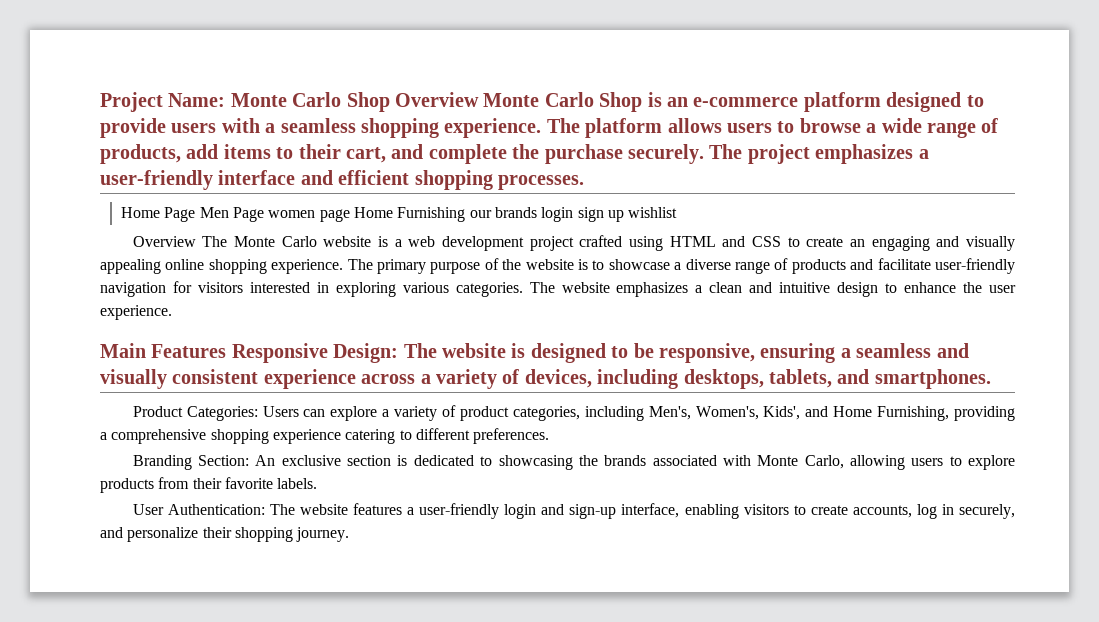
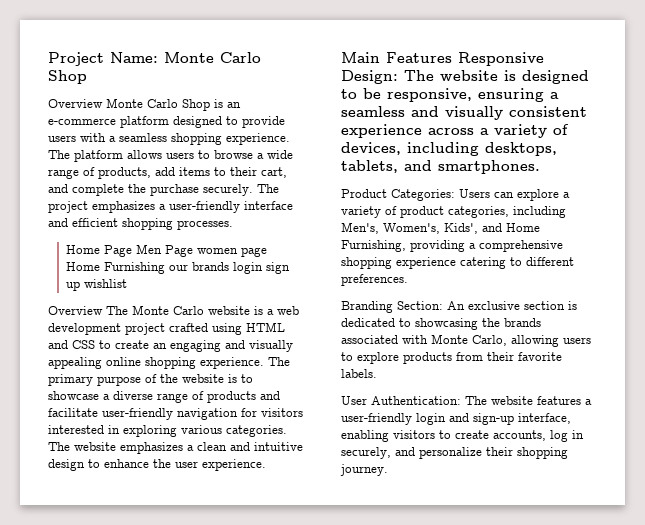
- Project Name: Monte Carlo Shop Overview Monte Carlo Shop is an e-commerce platform designed to provide users with a seamless shopping experience.
+ Project Name: Monte Carlo Shop
+ Overview Monte Carlo Shop is an e-commerce platform designed to provide users with a seamless shopping experience.

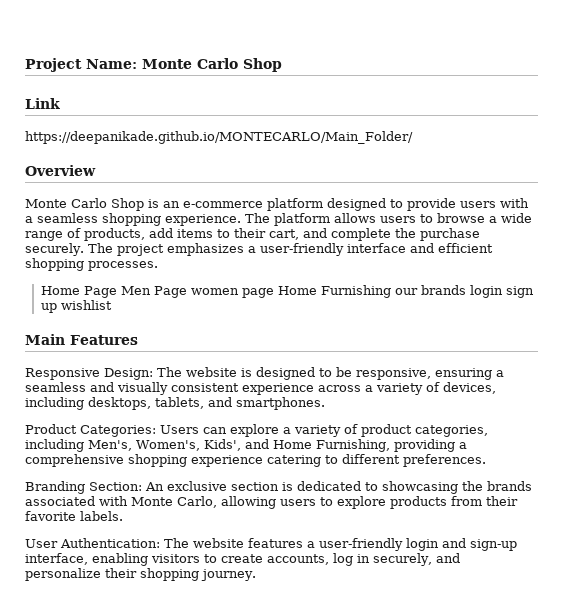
- Overview Monte Carlo Shop is an e-commerce platform designed to provide users with a seamless shopping experience.
+ Link
+ https://deepanikade.github.io/MONTECARLO/Main_Folder/
+ Overview
+ Monte Carlo Shop is an e-commerce platform designed to provide users with a seamless shopping experience.
- Overview The Monte Carlo website is a web development project crafted using HTML and CSS to create an engaging and visually appealing online shopping experience. The primary purpose of the website is to showcase a diverse range of products and facilitate user-friendly navigation for visitors interested in exploring various categories. The website emphasizes a clean and intuitive design to enhance the user experience.
- Main Features Responsive Design: The website is designed to be responsive, ensuring a seamless and visually consistent experience across a variety of devices, including desktops, tablets, and smartphones.
+ Main Features
+ Responsive Design: The website is designed to be responsive, ensuring a seamless and visually consistent experience across a variety of devices, including desktops, tablets, and smartphones.

